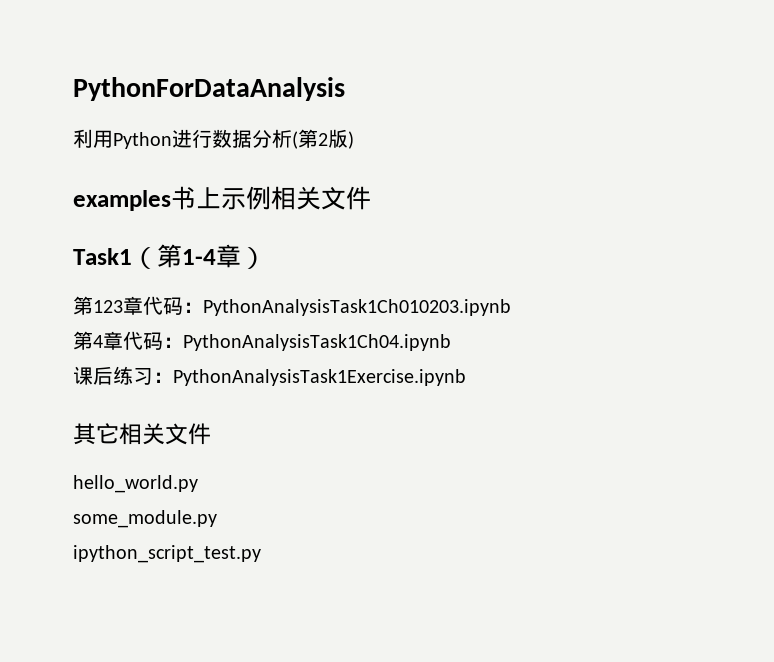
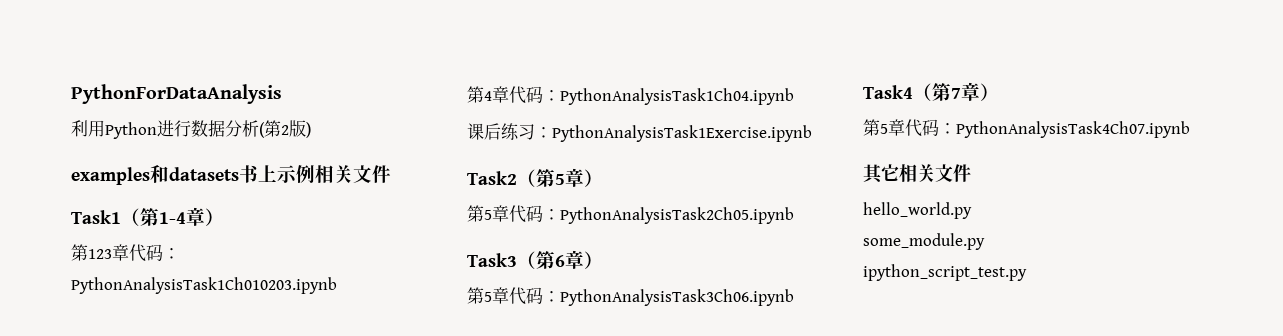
- examples书上示例相关文件
+ examples和datasets书上示例相关文件
+ Task2（第5章）
+ 第5章代码：PythonAnalysisTask2Ch05.ipynb
+ Task3（第6章）
+ 第5章代码：PythonAnalysisTask3Ch06.ipynb
+ Task4（第7章）
+ 第5章代码：PythonAnalysisTask4Ch07.ipynb

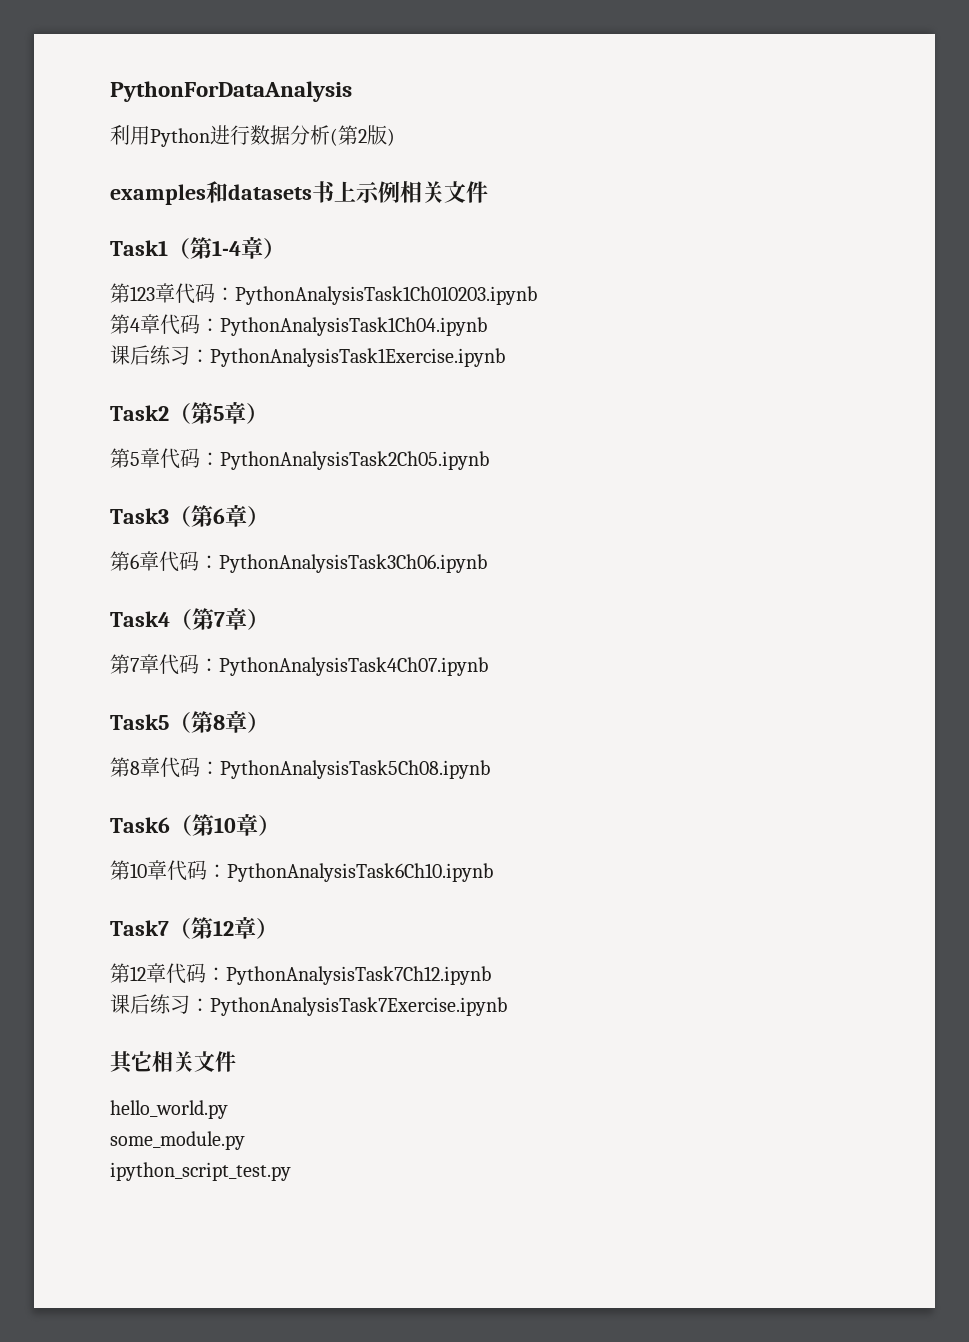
- 第5章代码：PythonAnalysisTask3Ch06.ipynb
+ 第6章代码：PythonAnalysisTask3Ch06.ipynb
- 第5章代码：PythonAnalysisTask4Ch07.ipynb
+ 第7章代码：PythonAnalysisTask4Ch07.ipynb
+ Task5（第8章）
+ 第8章代码：PythonAnalysisTask5Ch08.ipynb
+ Task6（第10章）
+ 第10章代码：PythonAnalysisTask6Ch10.ipynb
+ Task7（第12章）
+ 第12章代码：PythonAnalysisTask7Ch12.ipynb
+ 课后练习：PythonAnalysisTask7Exercise.ipynb

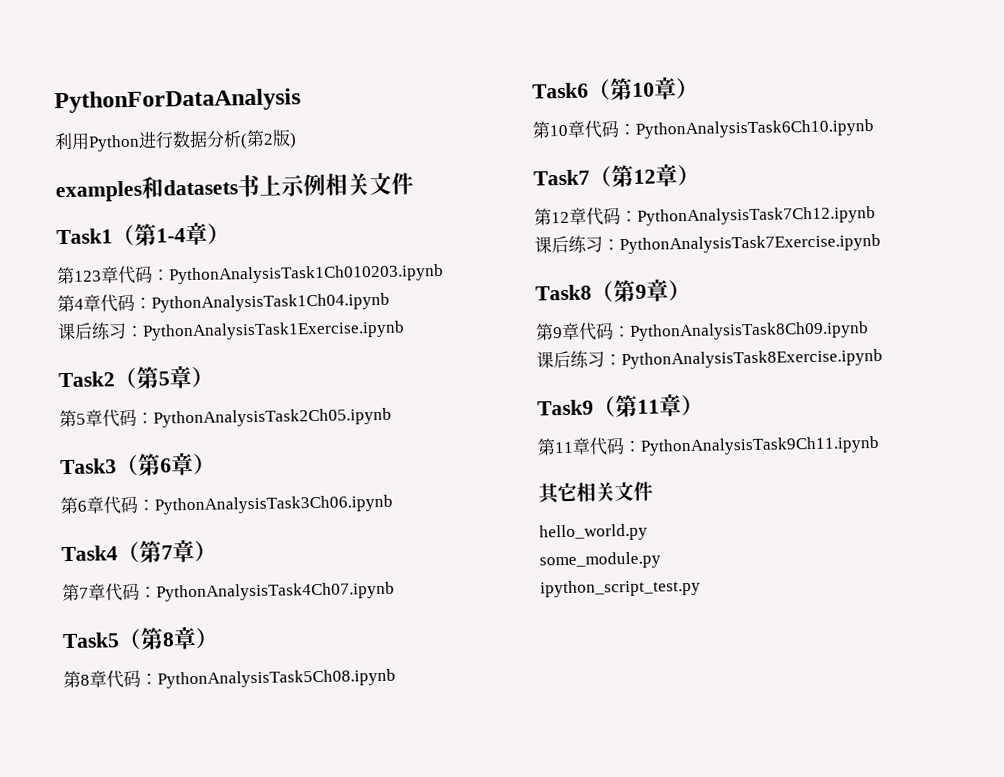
+ Task8（第9章）
+ 第9章代码：PythonAnalysisTask8Ch09.ipynb
+ 课后练习：PythonAnalysisTask8Exercise.ipynb
+ Task9（第11章）
+ 第11章代码：PythonAnalysisTask9Ch11.ipynb

